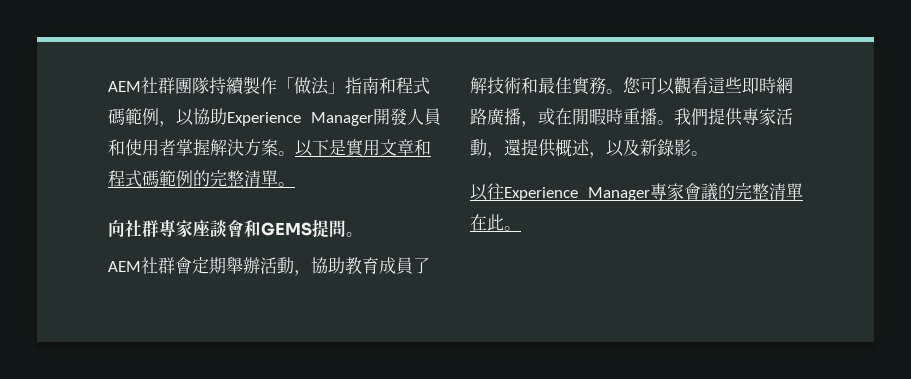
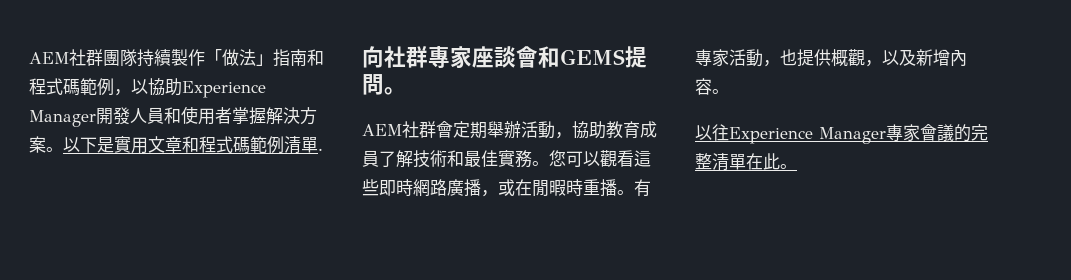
- 以下是實用文章和程式碼範例的完整清單。
+ 以下是實用文章和程式碼範例清單.
- 我們提供專家活動，還提供概述，以及新錄影。
+ 有專家活動，也提供概觀，以及新增內容。

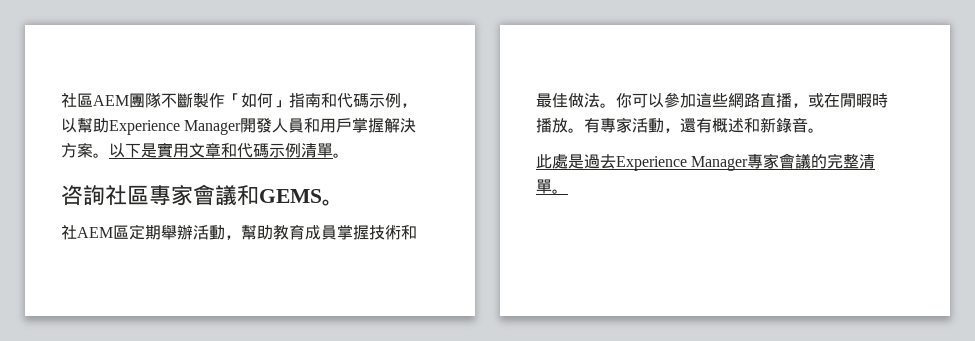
- AEM社群團隊持續製作「做法」指南和程式碼範例，以協助Experience Manager開發人員和使用者掌握解決方案。
+ 社區AEM團隊不斷製作「如何」指南和代碼示例，以幫助Experience Manager開發人員和用戶掌握解決方案。
- 以下是實用文章和程式碼範例清單.
- 向社群專家座談會和GEMS提問。
- AEM社群會定期舉辦活動，協助教育成員了解技術和最佳實務。您可以觀看這些即時網路廣播，或在閒暇時重播。
+ 以下是實用文章和代碼示例清單。
+ 咨詢社區專家會議和GEMS。
+ 社AEM區定期舉辦活動，幫助教育成員掌握技術和最佳做法。你可以參加這些網路直播，或在閒暇時播放。
- 有專家活動，也提供概觀，以及新增內容。
- 以往Experience Manager專家會議的完整清單在此。
+ 有專家活動，還有概述和新錄音。
+ 此處是過去Experience Manager專家會議的完整清單。

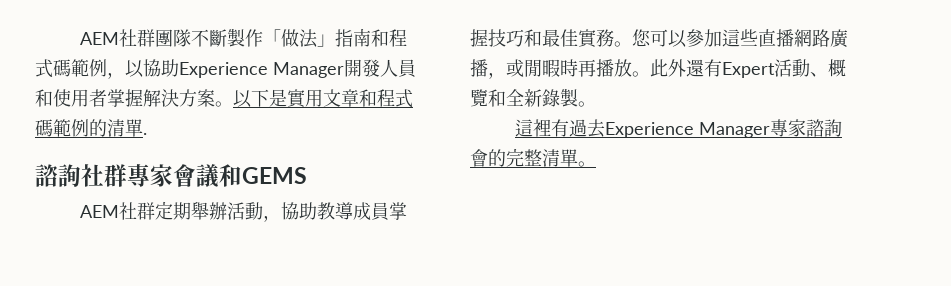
- 社區AEM團隊不斷製作「如何」指南和代碼示例，以幫助Experience Manager開發人員和用戶掌握解決方案。
+ AEM社群團隊不斷製作「做法」指南和程式碼範例，以協助Experience Manager開發人員和使用者掌握解決方案。
- 以下是實用文章和代碼示例清單。
- 咨詢社區專家會議和GEMS。
- 社AEM區定期舉辦活動，幫助教育成員掌握技術和最佳做法。你可以參加這些網路直播，或在閒暇時播放。有專家活動，還有概述和新錄音。
- 此處是過去Experience Manager專家會議的完整清單。
+ 以下是實用文章和程式碼範例的清單.
+ 諮詢社群專家會議和GEMS
+ AEM社群定期舉辦活動，協助教導成員掌握技巧和最佳實務。您可以參加這些直播網路廣播，或閒暇時再播放。此外還有Expert活動、概覽和全新錄製。
+ 這裡有過去Experience Manager專家諮詢會的完整清單。

